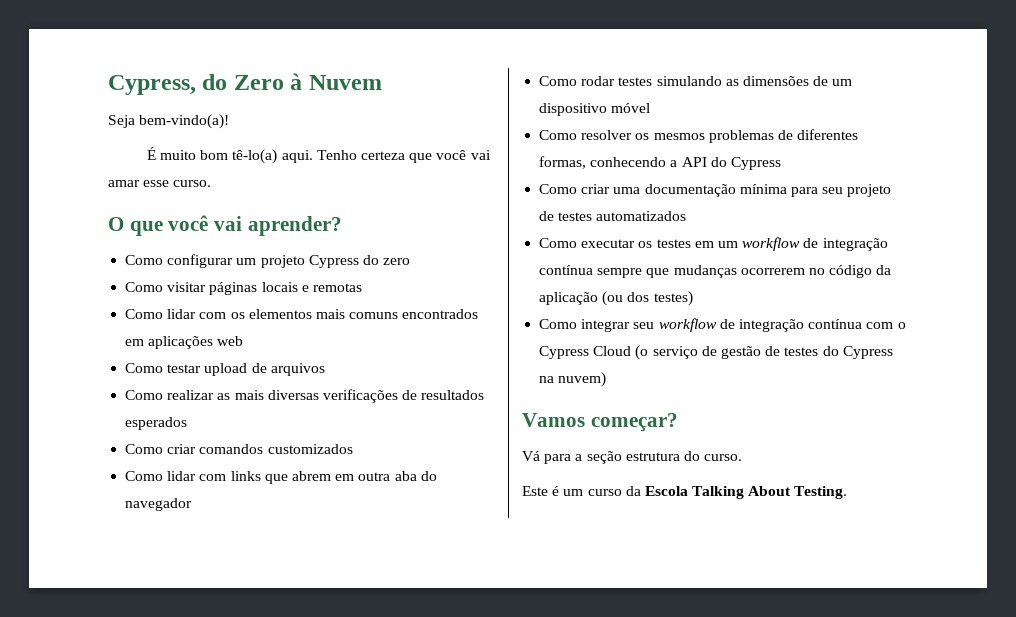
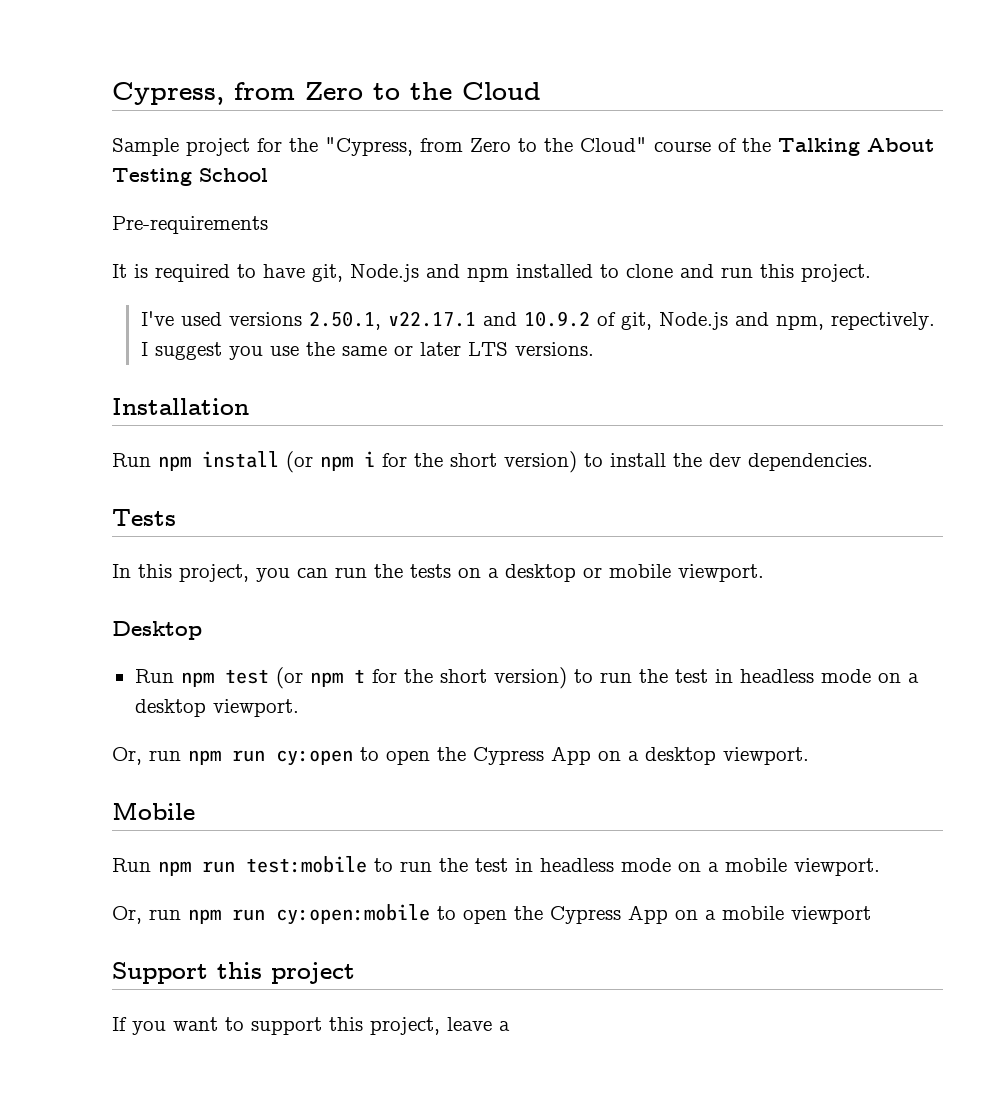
- Cypress, do Zero à Nuvem
- Seja bem-vindo(a)!
- É muito bom tê-lo(a) aqui. Tenho certeza que você vai amar esse curso.
- O que você vai aprender?
- Como configurar um projeto Cypress do zero
- Como visitar páginas locais e remotas
- Como lidar com os elementos mais comuns encontrados em aplicações web
- Como testar upload de arquivos
- Como realizar as mais diversas verificações de resultados esperados
- Como criar comandos customizados
- Como lidar com links que abrem em outra aba do navegador
- Como rodar testes simulando as dimensões de um dispositivo móvel
- Como resolver os mesmos problemas de diferentes formas, conhecendo a API do Cypress
- Como criar uma documentação mínima para seu projeto de testes automatizados
- Como executar os testes em um workflow de integração contínua sempre que mudanças ocorrerem no código da aplicação (ou dos testes)
- Como integrar seu workflow de integração contínua com o Cypress Cloud (o serviço de gestão de testes do Cypress na nuvem)
- Vamos começar?
- Vá para a seção estrutura do curso.
- Este é um curso da Escola Talking About Testing.
+ Cypress, from Zero to the Cloud
+ Sample project for the "Cypress, from Zero to the Cloud" course of the Talking About Testing School
+ Pre-requirements
+ It is required to have git, Node.js and npm installed to clone and run this project.
+ I've used versions 2.50.1, v22.17.1 and 10.9.2 of git, Node.js and npm, repectively. I suggest you use the same or later LTS versions.
+ Installation
+ Run npm install (or npm i for the short version) to install the dev dependencies.
+ Tests
+ In this project, you can run the tests on a desktop or mobile viewport.
+ Desktop
+ Run npm test (or npm t for the short version) to run the test in headless mode on a desktop viewport.
+ Or, run npm run cy:open to open the Cypress App on a desktop viewport.
+ Mobile
+ Run npm run test:mobile to run the test in headless mode on a mobile viewport.
+ Or, run npm run cy:open:mobile to open the Cypress App on a mobile viewport
+ Support this project
+ If you want to support this project, leave a

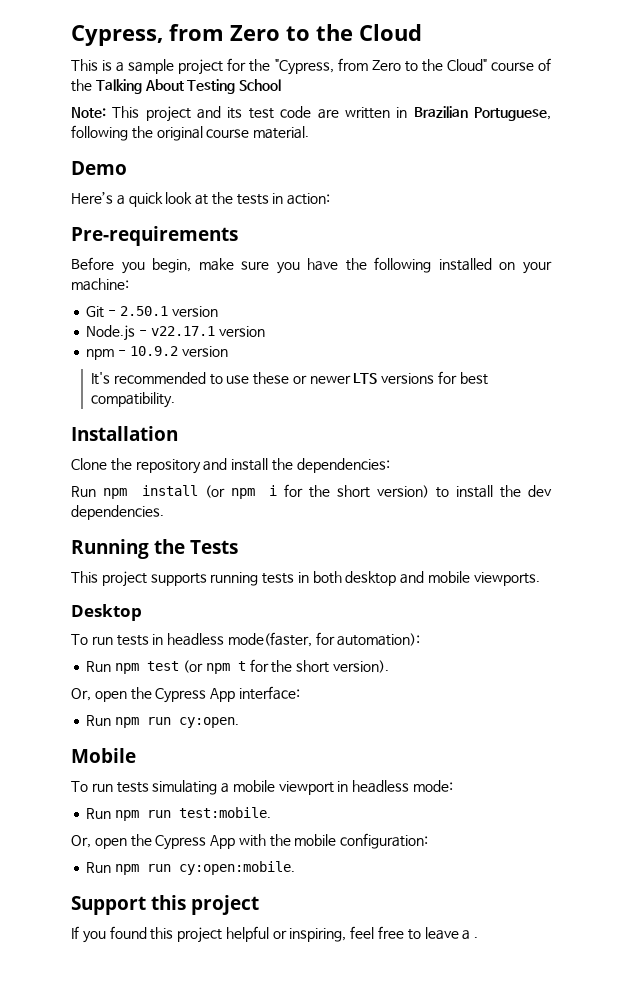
- Sample project for the "Cypress, from Zero to the Cloud" course of the Talking About Testing School
+ This is a sample project for the "Cypress, from Zero to the Cloud" course of the Talking About Testing School
+ Note: This project and its test code are written in Brazilian Portuguese, following the original course material.
+ Demo
+ Here’s a quick look at the tests in action:
  Pre-requirements
- It is required to have git, Node.js and npm installed to clone and run this project.
- I've used versions 2.50.1, v22.17.1 and 10.9.2 of git, Node.js and npm, repectively. I suggest you use the same or later LTS versions.
+ Before you begin, make sure you have the following installed on your machine:
+ Git - 2.50.1 version
+ Node.js - v22.17.1 version
+ npm - 10.9.2 version
+ It's recommended to use these or newer LTS versions for best compatibility.
  Installation
+ Clone the repository and install the dependencies:
- Tests
+ Running the Tests
- In this project, you can run the tests on a desktop or mobile viewport.
+ This project supports running tests in both desktop and mobile viewports.
  Desktop
+ To run tests in headless mode(faster, for automation):
- Run npm test (or npm t for the short version) to run the test in headless mode on a desktop viewport.
- Or, run npm run cy:open to open the Cypress App on a desktop viewport.
+ Run npm test (or npm t for the short version).
+ Or, open the Cypress App interface:
+ Run npm run cy:open.
  Mobile
- Run npm run test:mobile to run the test in headless mode on a mobile viewport.
- Or, run npm run cy:open:mobile to open the Cypress App on a mobile viewport
+ To run tests simulating a mobile viewport in headless mode:
+ Run npm run test:mobile.
+ Or, open the Cypress App with the mobile configuration:
+ Run npm run cy:open:mobile.
- If you want to support this project, leave a
+ If you found this project helpful or inspiring, feel free to leave a .

